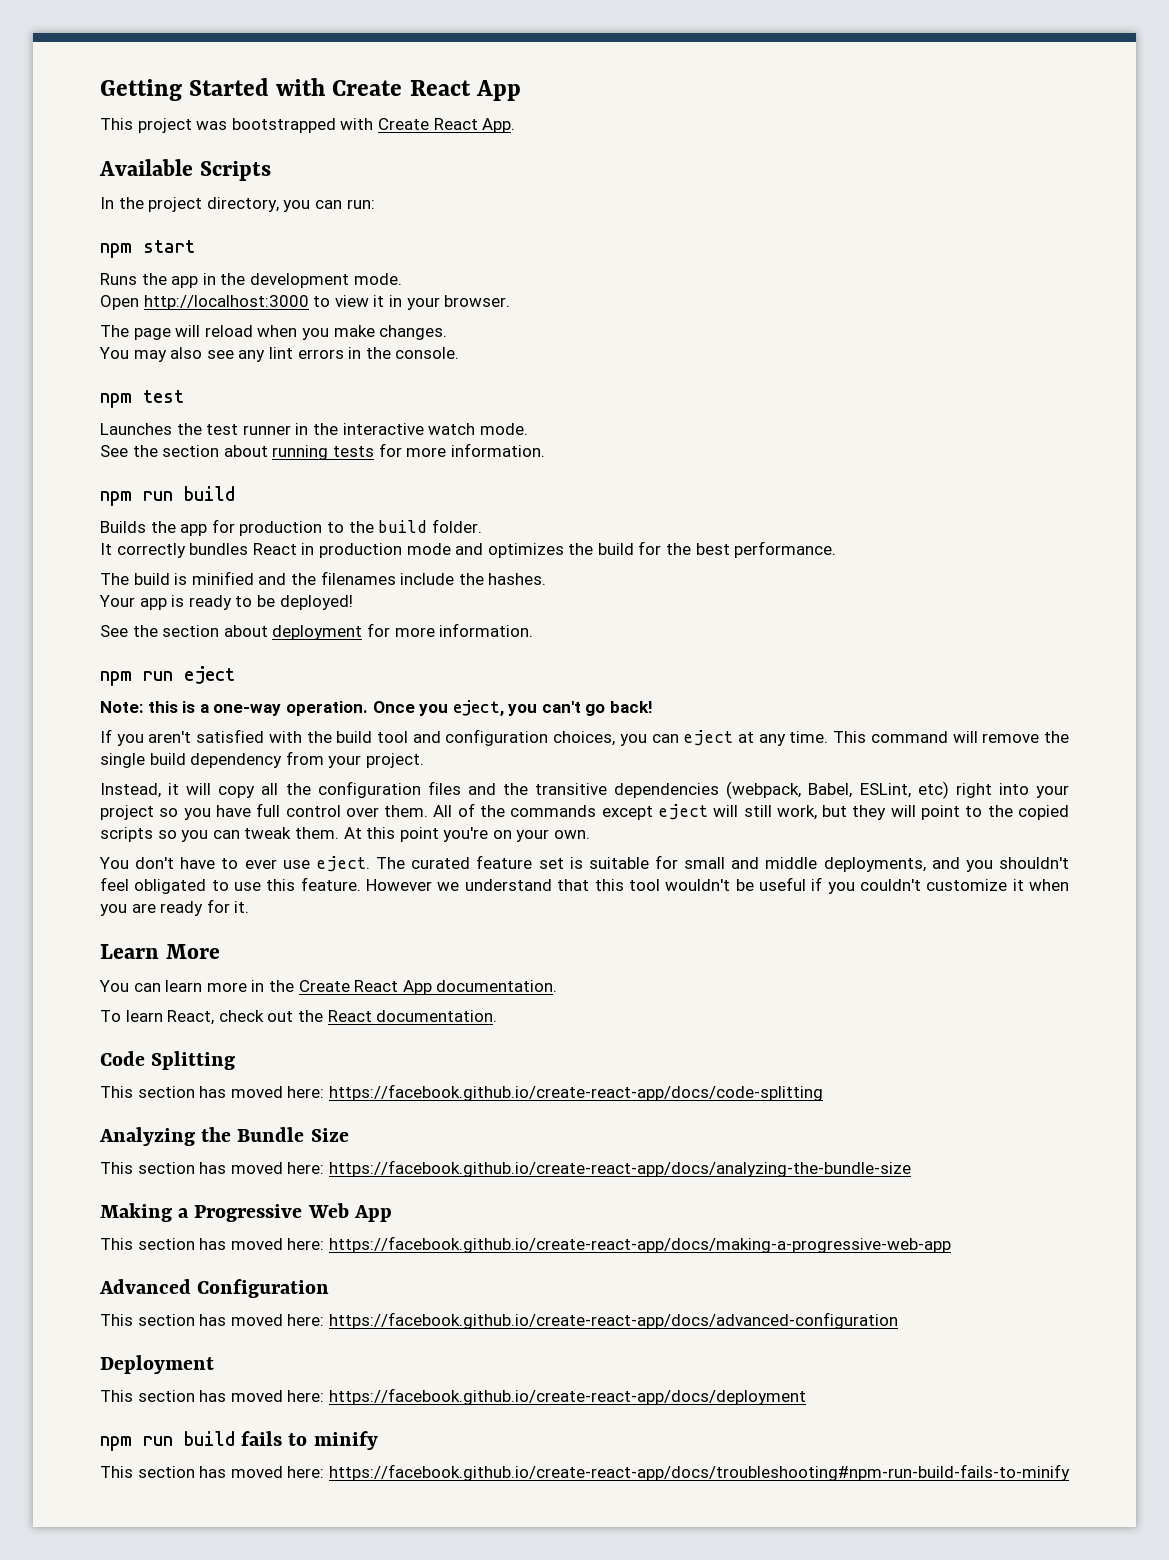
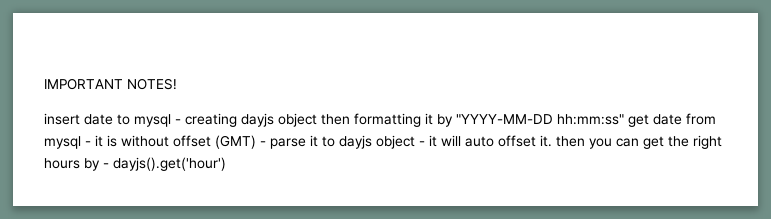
- Getting Started with Create React App
- This project was bootstrapped with Create React App.
- Available Scripts
- In the project directory, you can run:
- npm start
- Runs the app in the development mode.
- Open http://localhost:3000 to view it in your browser.
- The page will reload when you make changes.
- You may also see any lint errors in the console.
- npm test
- Launches the test runner in the interactive watch mode.
- See the section about running tests for more information.
- npm run build
- Builds the app for production to the build folder.
- It correctly bundles React in production mode and optimizes the build for the best performance.
- The build is minified and the filenames include the hashes.
- Your app is ready to be deployed!
- See the section about deployment for more information.
- npm run eject
- Note: this is a one-way operation. Once you eject, you can't go back!
- If you aren't satisfied with the build tool and configuration choices, you can eject at any time. This command will remove the single build dependency from your project.
- Instead, it will copy all the configuration files and the transitive dependencies (webpack, Babel, ESLint, etc) right into your project so you have full control over them. All of the commands except eject will still work, but they will point to the copied scripts so you can tweak them. At this point you're on your own.
- You don't have to ever use eject. The curated feature set is suitable for small and middle deployments, and you shouldn't feel obligated to use this feature. However we understand that this tool wouldn't be useful if you couldn't customize it when you are ready for it.
- Learn More
- You can learn more in the Create React App documentation.
- To learn React, check out the React documentation.
- Code Splitting
- This section has moved here: https://facebook.github.io/create-react-app/docs/code-splitting
- Analyzing the Bundle Size
- This section has moved here: https://facebook.github.io/create-react-app/docs/analyzing-the-bundle-size
- Making a Progressive Web App
- This section has moved here: https://facebook.github.io/create-react-app/docs/making-a-progressive-web-app
- Advanced Configuration
- This section has moved here: https://facebook.github.io/create-react-app/docs/advanced-configuration
- Deployment
- This section has moved here: https://facebook.github.io/create-react-app/docs/deployment
- npm run build fails to minify
- This section has moved here: https://facebook.github.io/create-react-app/docs/troubleshooting#npm-run-build-fails-to-minify
+ IMPORTANT NOTES!
+ insert date to mysql - creating dayjs object then formatting it by "YYYY-MM-DD hh:mm:ss" get date from mysql - it is without offset (GMT) - parse it to dayjs object - it will auto offset it. then you can get the right hours by - dayjs().get('hour')

